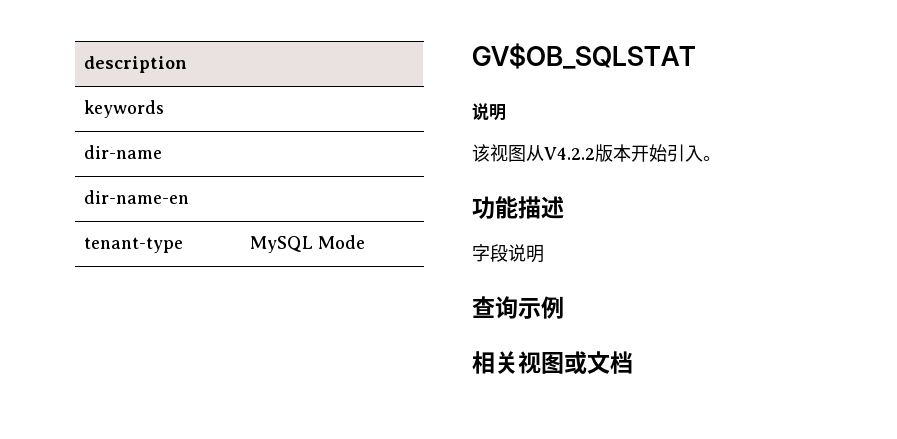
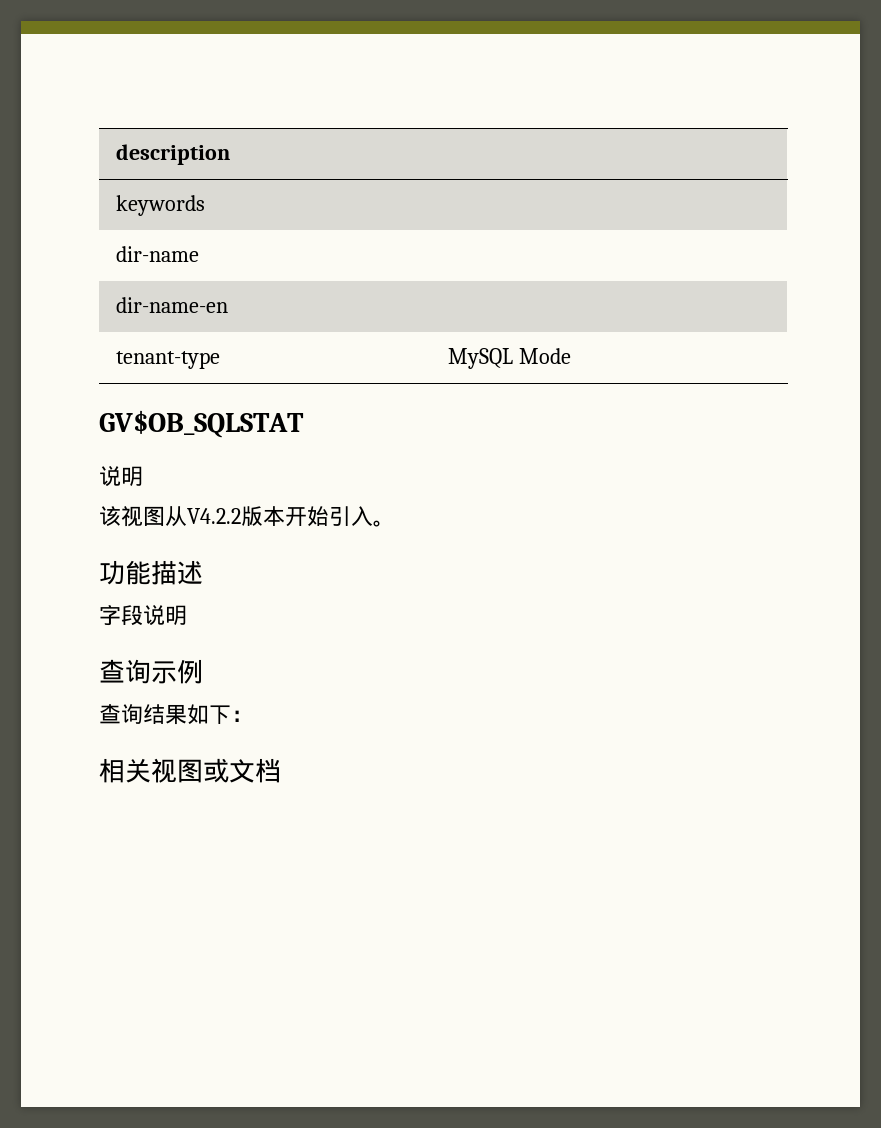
+ 查询结果如下：

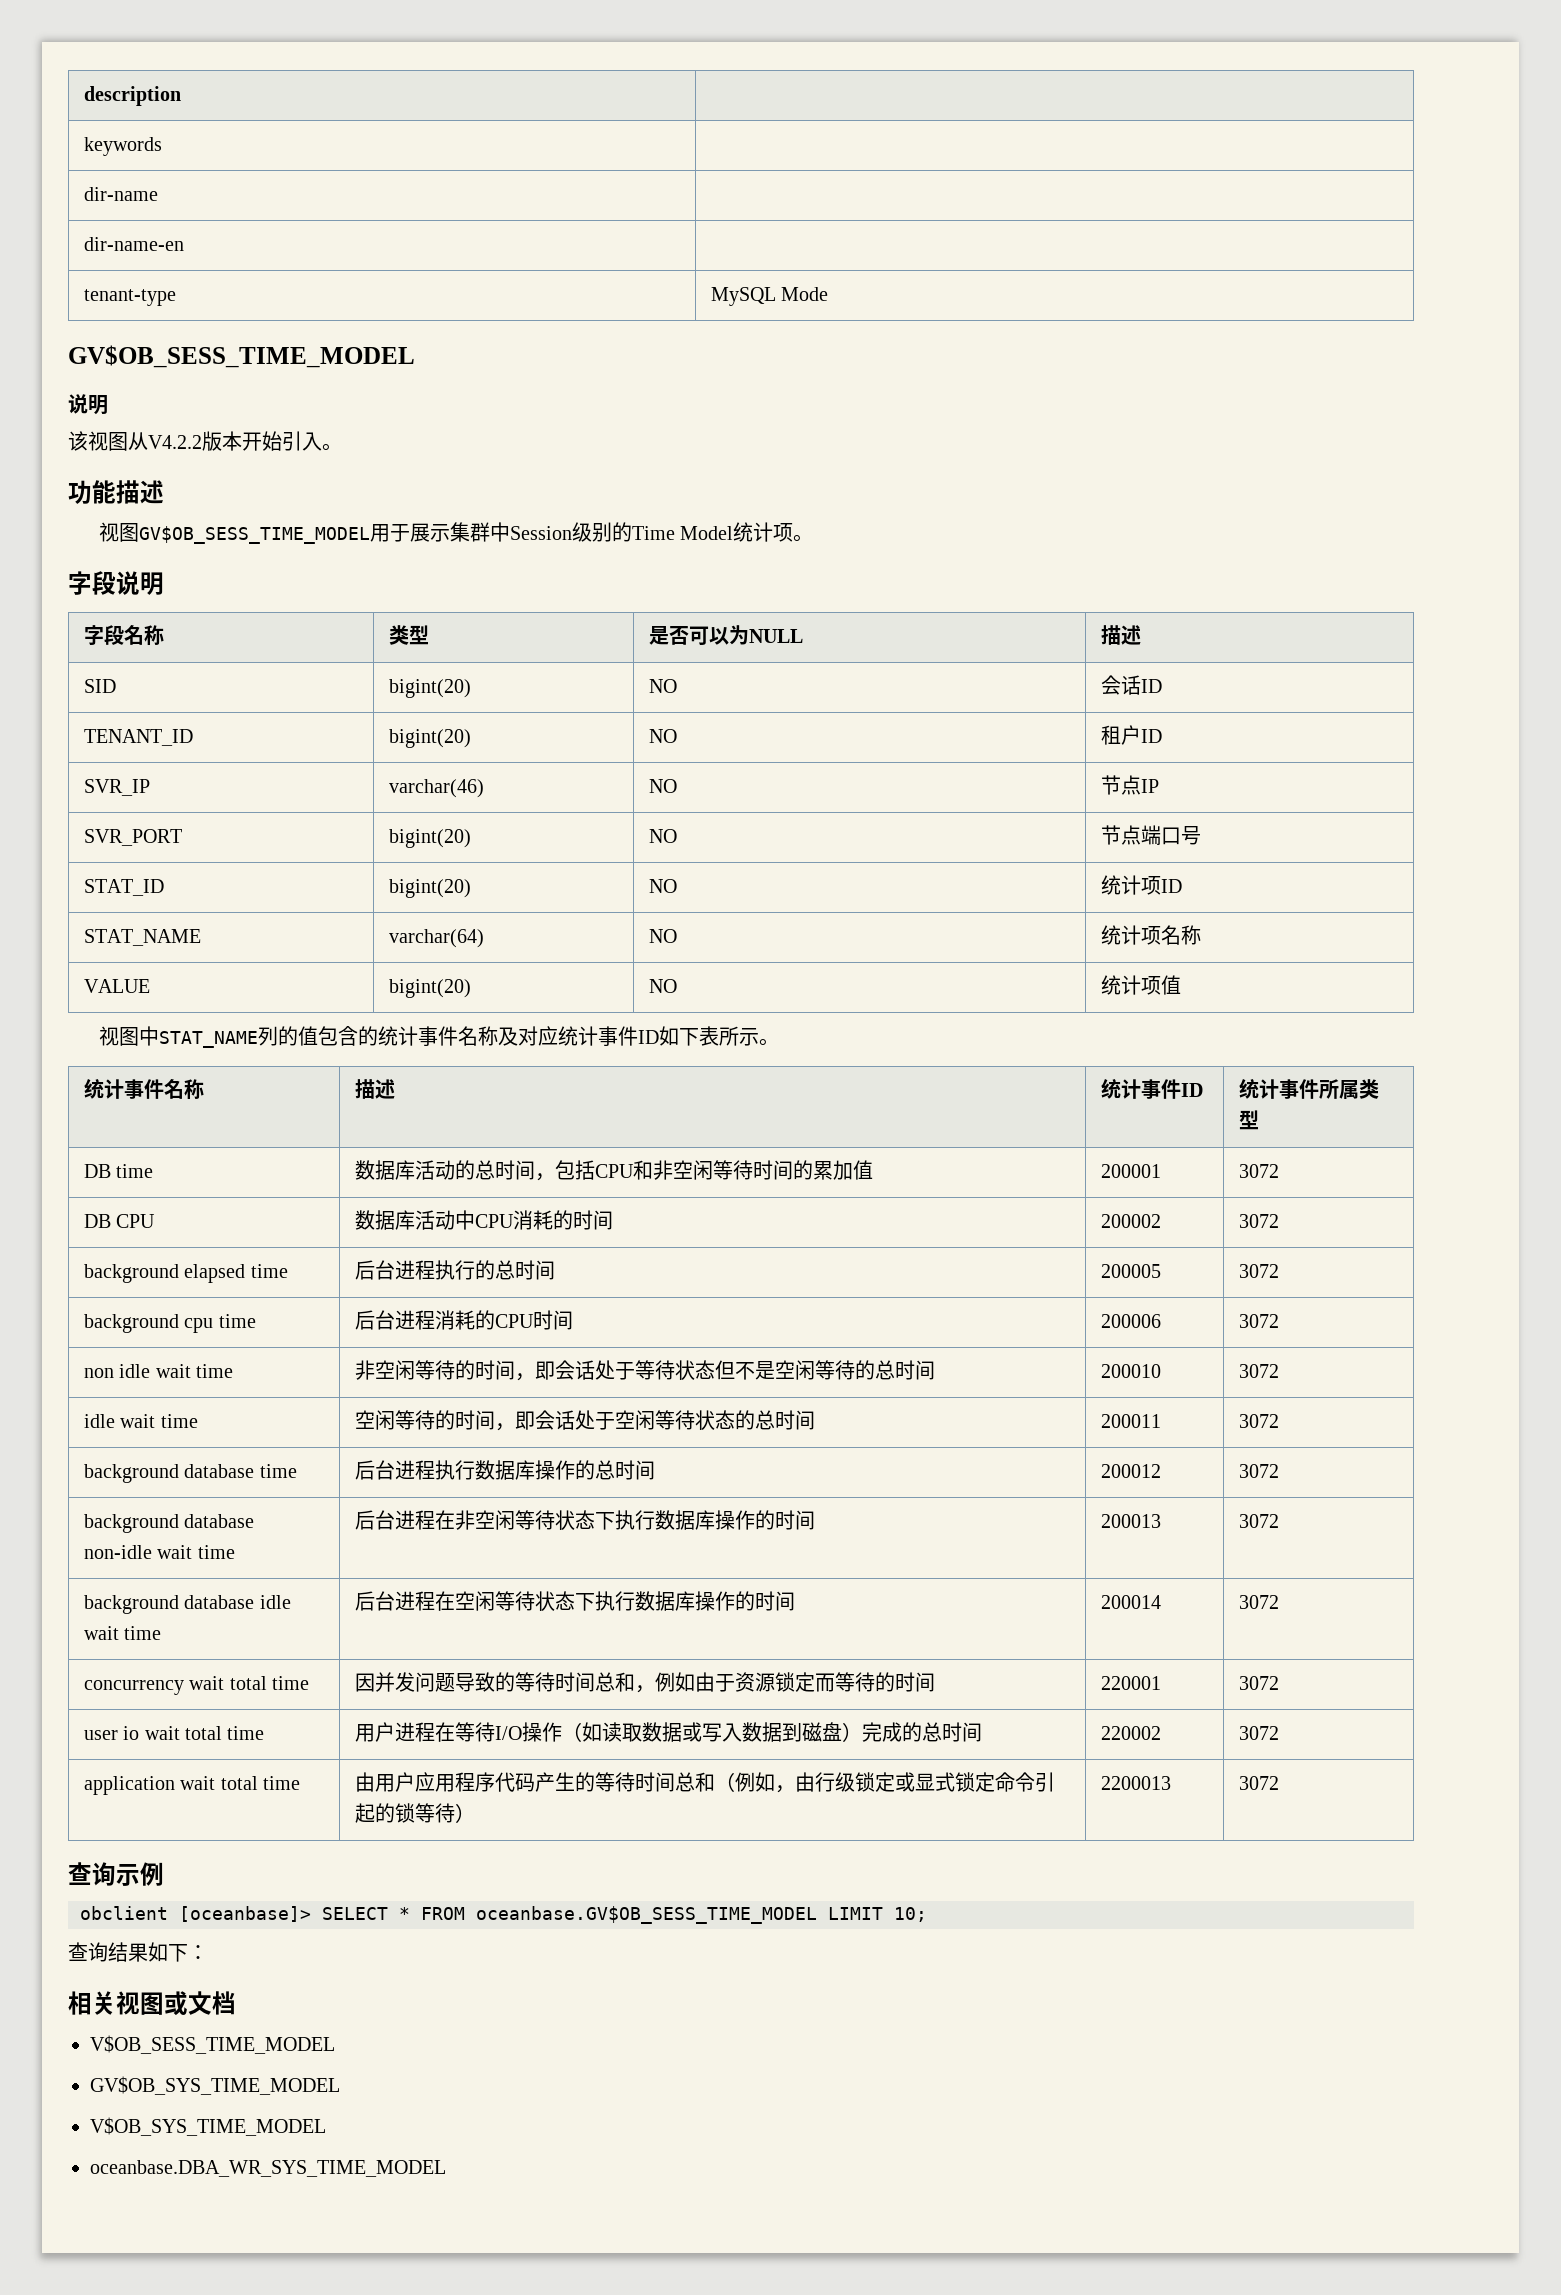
  tenant-type | MySQL Mode
- GV$OB_SQLSTAT
+ GV$OB_SESS_TIME_MODEL
+ 视图GV$OB_SESS_TIME_MODEL用于展示集群中Session级别的Time Model统计项。
  字段说明
+ 字段名称 | 类型 | 是否可以为NULL | 描述
+ SID | bigint(20) | NO | 会话ID
+ TENANT_ID | bigint(20) | NO | 租户ID
+ SVR_IP | varchar(46) | NO | 节点IP
+ SVR_PORT | bigint(20) | NO | 节点端口号
+ STAT_ID | bigint(20) | NO | 统计项ID
+ STAT_NAME | varchar(64) | NO | 统计项名称
+ VALUE | bigint(20) | NO | 统计项值
+ 视图中STAT_NAME列的值包含的统计事件名称及对应统计事件ID如下表所示。
+ 统计事件名称 | 描述 | 统计事件ID | 统计事件所属类型
+ DB time | 数据库活动的总时间，包括CPU和非空闲等待时间的累加值 | 200001 | 3072
+ DB CPU | 数据库活动中CPU消耗的时间 | 200002 | 3072
+ background elapsed time | 后台进程执行的总时间 | 200005 | 3072
+ background cpu time | 后台进程消耗的CPU时间 | 200006 | 3072
+ non idle wait time | 非空闲等待的时间，即会话处于等待状态但不是空闲等待的总时间 | 200010 | 3072
+ idle wait time | 空闲等待的时间，即会话处于空闲等待状态的总时间 | 200011 | 3072
+ background database time | 后台进程执行数据库操作的总时间 | 200012 | 3072
+ background database non-idle wait time | 后台进程在非空闲等待状态下执行数据库操作的时间 | 200013 | 3072
+ background database idle wait time | 后台进程在空闲等待状态下执行数据库操作的时间 | 200014 | 3072
+ concurrency wait total time | 因并发问题导致的等待时间总和，例如由于资源锁定而等待的时间 | 220001 | 3072
+ user io wait total time | 用户进程在等待I/O操作（如读取数据或写入数据到磁盘）完成的总时间 | 220002 | 3072
+ application wait total time | 由用户应用程序代码产生的等待时间总和（例如，由行级锁定或显式锁定命令引起的锁等待） | 2200013 | 3072
  查询示例
+ obclient [oceanbase]> SELECT * FROM oceanbase.GV$OB_SESS_TIME_MODEL LIMIT 10;
+ V$OB_SESS_TIME_MODEL
+ GV$OB_SYS_TIME_MODEL
+ V$OB_SYS_TIME_MODEL
+ oceanbase.DBA_WR_SYS_TIME_MODEL

